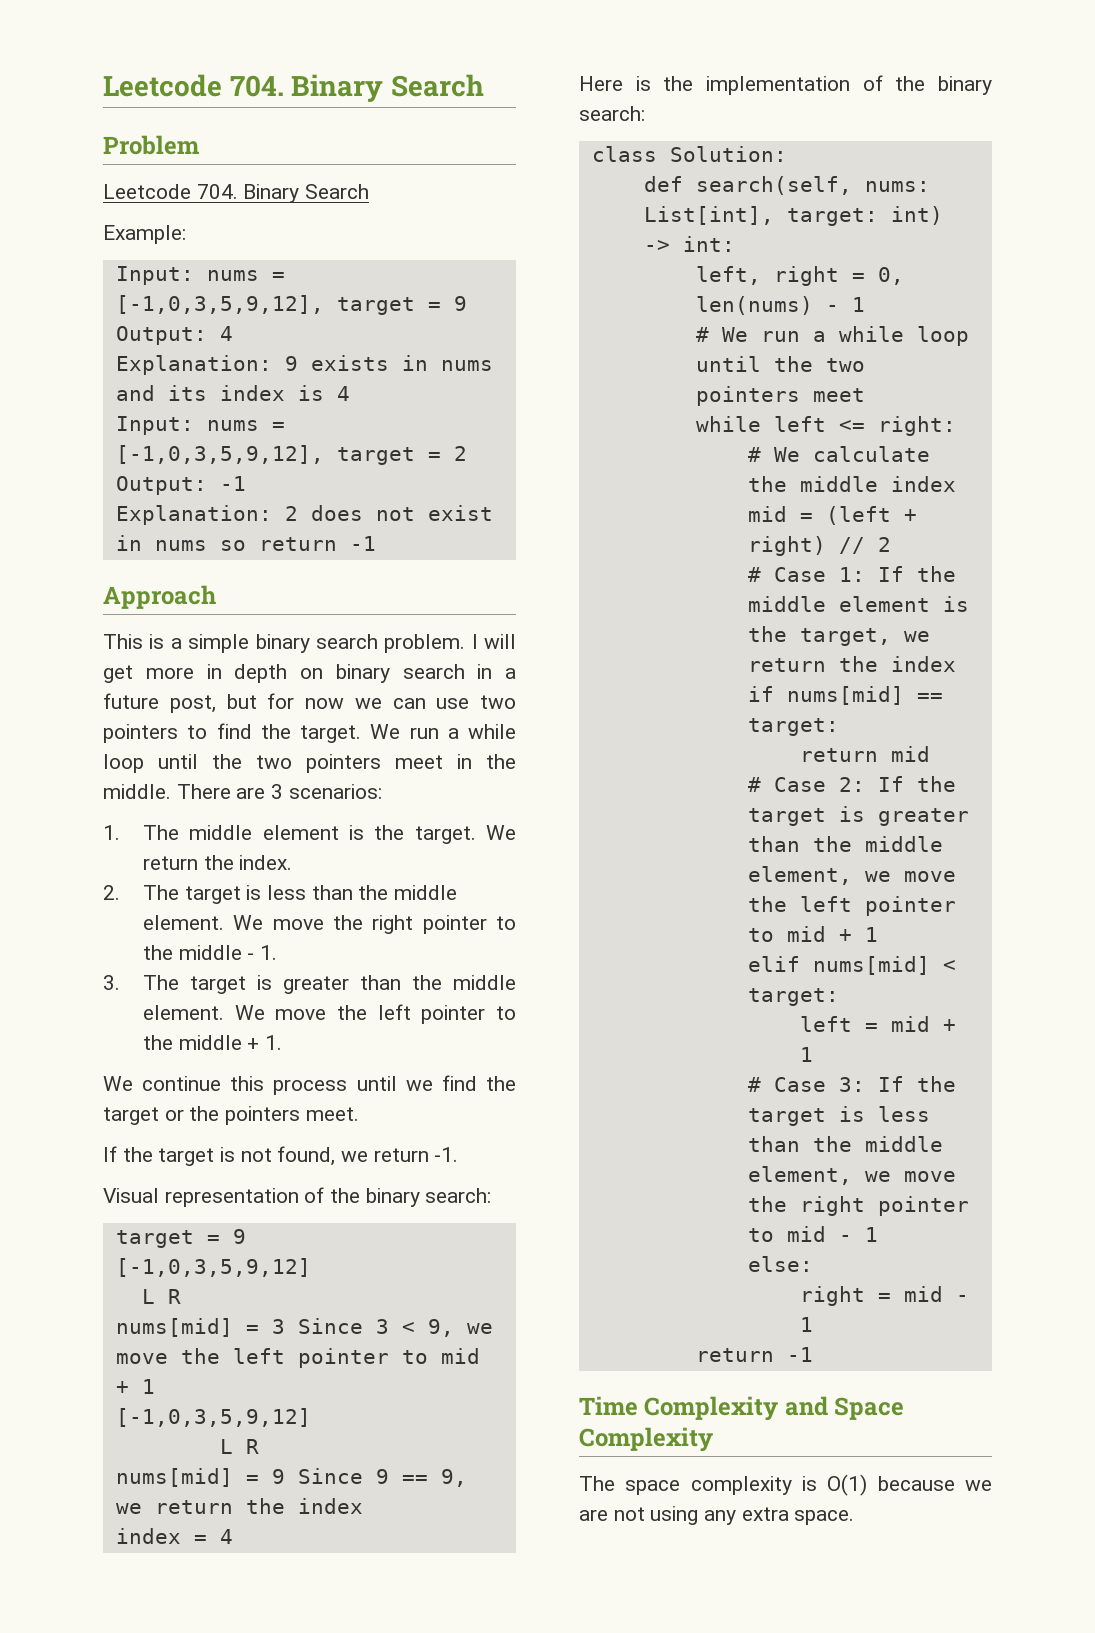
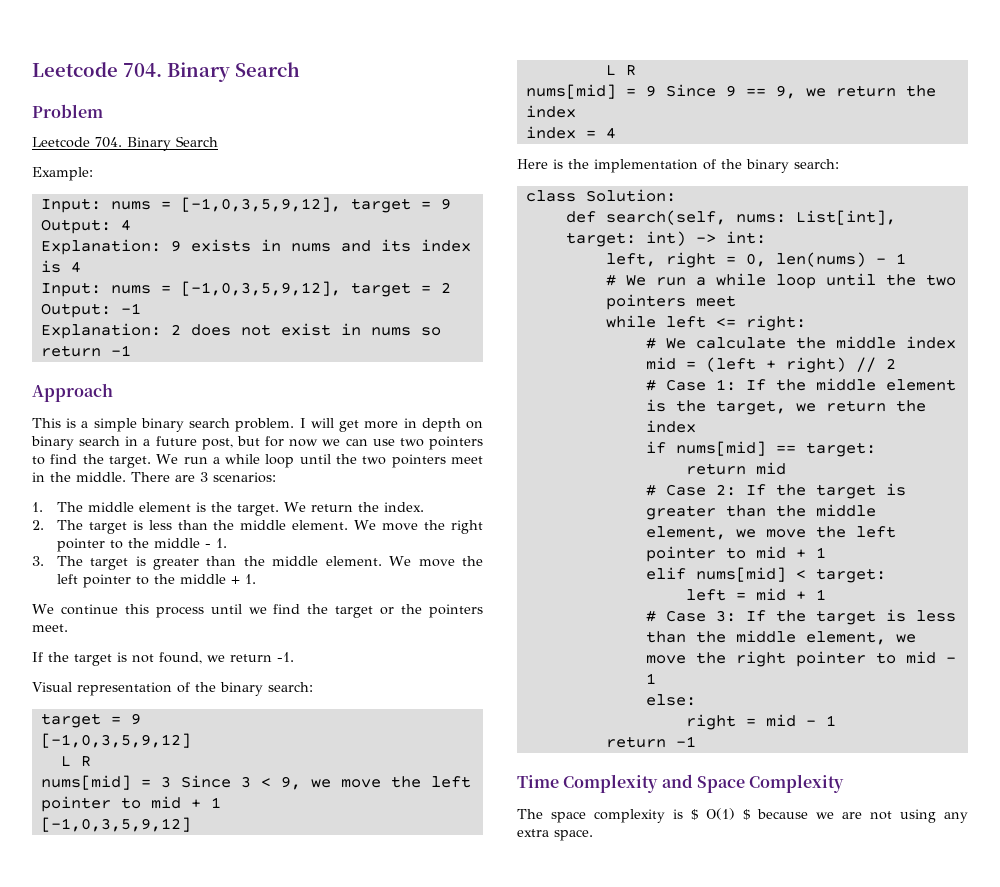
- The space complexity is O(1) because we are not using any extra space.
+ The space complexity is $ O(1) $ because we are not using any extra space.

